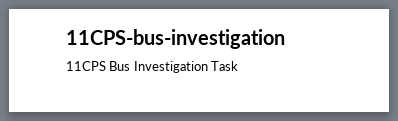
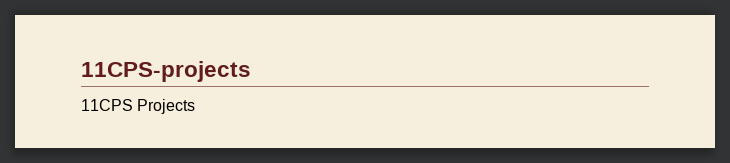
- 11CPS-bus-investigation
+ 11CPS-projects
- 11CPS Bus Investigation Task
+ 11CPS Projects

